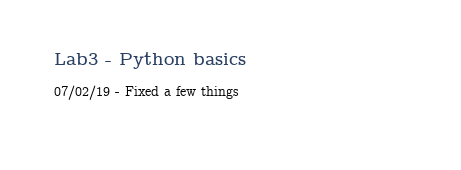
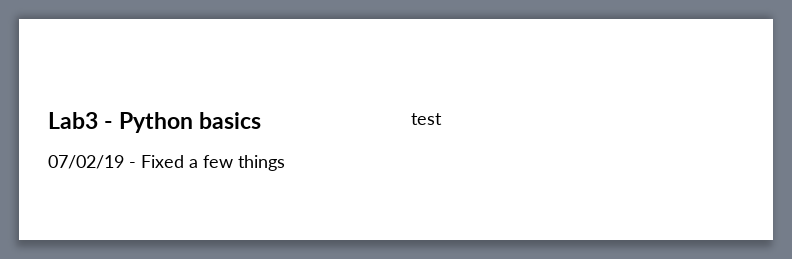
+ test

